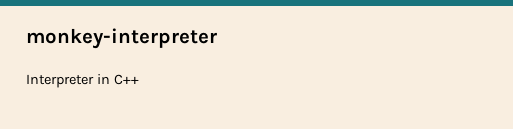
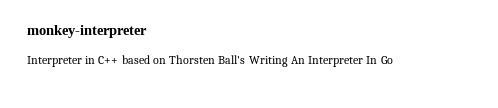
- Interpreter in C++
+ Interpreter in C++ based on Thorsten Ball's Writing An Interpreter In Go

